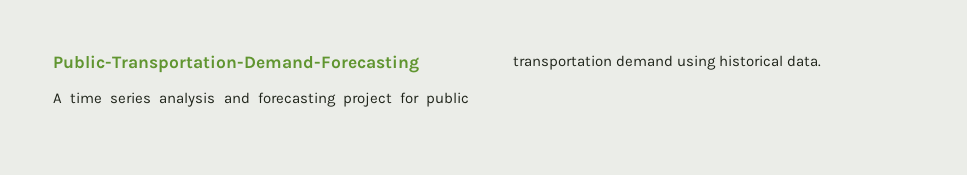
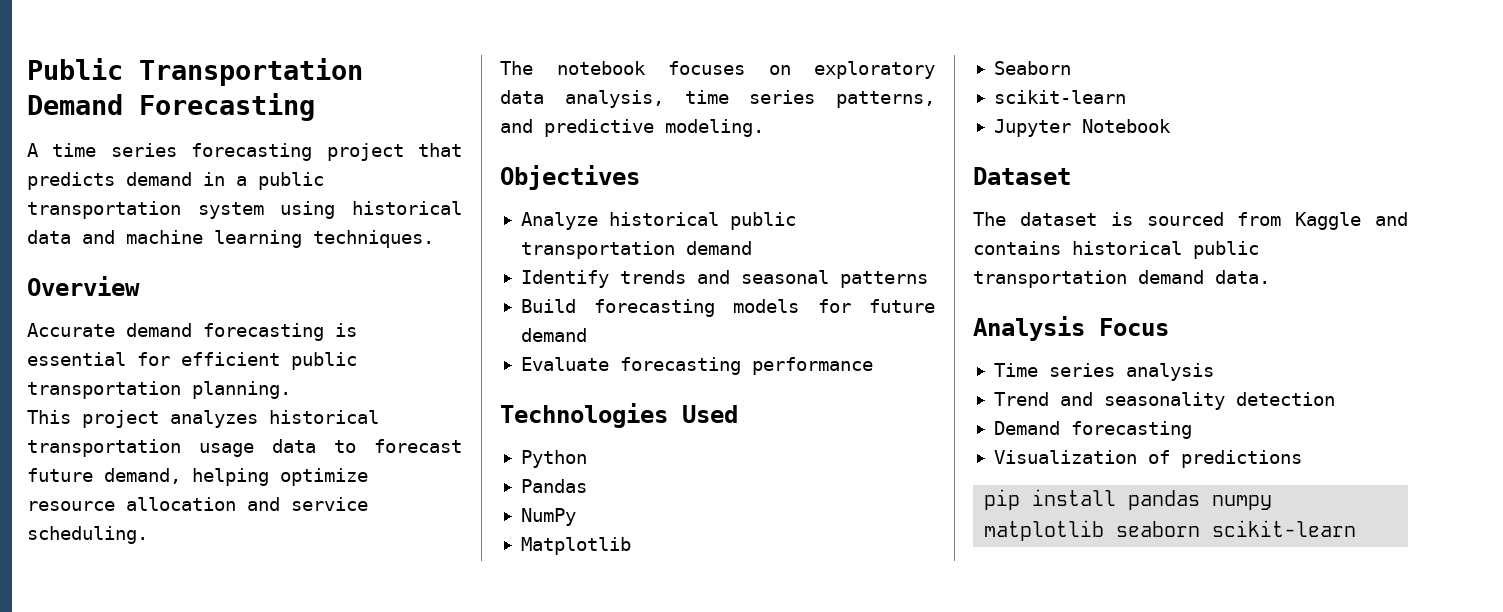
- Public-Transportation-Demand-Forecasting
+ Public Transportation Demand Forecasting
- A time series analysis and forecasting project for public transportation demand using historical data.
+ A time series forecasting project that predicts demand in a public transportation system using historical data and machine learning techniques.
+ Overview
+ Accurate demand forecasting is essential for efficient public transportation planning.
+ This project analyzes historical transportation usage data to forecast future demand, helping optimize resource allocation and service scheduling.
+ The notebook focuses on exploratory data analysis, time series patterns, and predictive modeling.
+ Objectives
+ Analyze historical public transportation demand
+ Identify trends and seasonal patterns
+ Build forecasting models for future demand
+ Evaluate forecasting performance
+ Technologies Used
+ Python
+ Pandas
+ NumPy
+ Matplotlib
+ Seaborn
+ scikit-learn
+ Jupyter Notebook
+ Dataset
+ The dataset is sourced from Kaggle and contains historical public transportation demand data.
+ Analysis Focus
+ Time series analysis
+ Trend and seasonality detection
+ Demand forecasting
+ Visualization of predictions
+ pip install pandas numpy matplotlib seaborn scikit-learn

